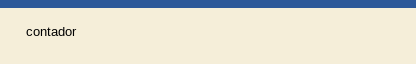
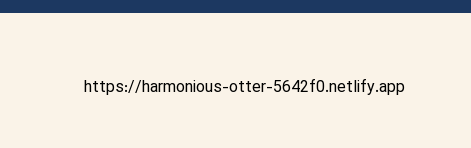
- contador
+ https://harmonious-otter-5642f0.netlify.app

